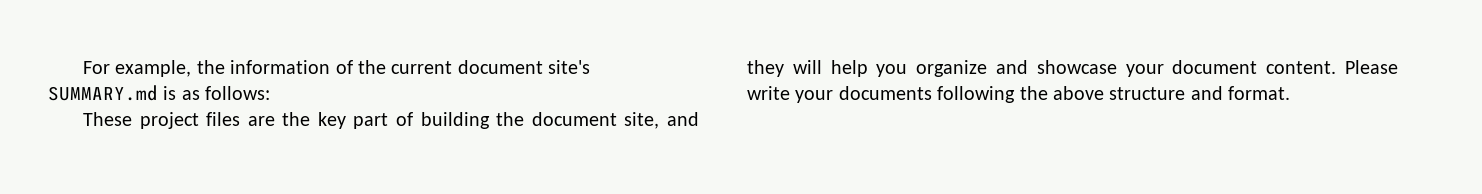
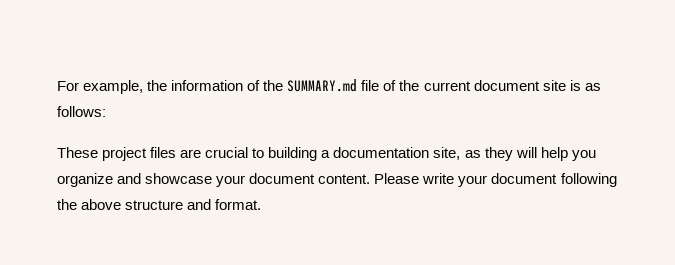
- For example, the information of the current document site's SUMMARY.md is as follows:
+ For example, the information of the SUMMARY.md file of the current document site is as follows:
- These project files are the key part of building the document site, and they will help you organize and showcase your document content.
+ These project files are crucial to building a documentation site, as they will help you organize and showcase your document content.
- Please write your documents following the above structure and format.
+ Please write your document following the above structure and format.

